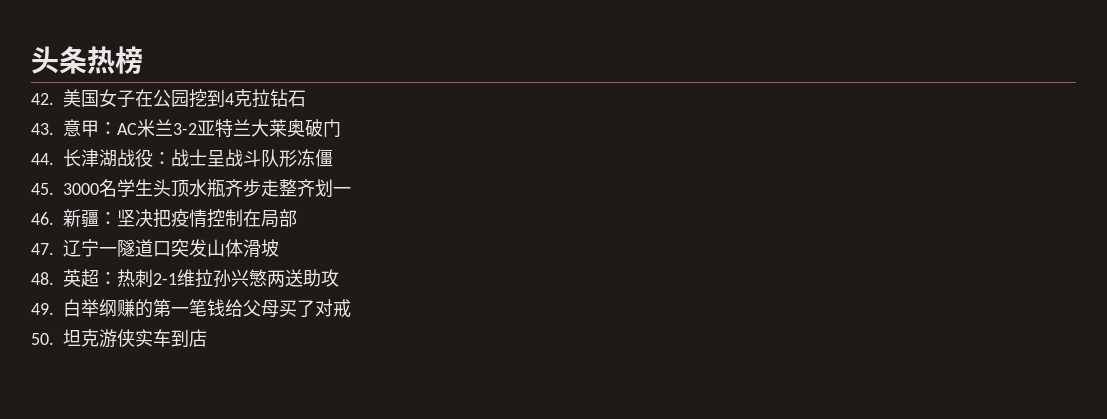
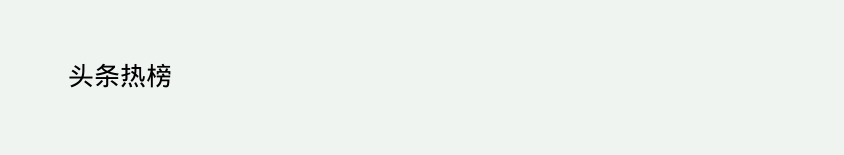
- 42.美国女子在公园挖到4克拉钻石
- 43.意甲：AC米兰3-2亚特兰大莱奥破门
- 44.长津湖战役：战士呈战斗队形冻僵
- 45. 3000名学生头顶水瓶齐步走整齐划一
- 46.新疆：坚决把疫情控制在局部
- 47.辽宁一隧道口突发山体滑坡
- 48.英超：热刺2-1维拉孙兴慜两送助攻
- 49.白举纲赚的第一笔钱给父母买了对戒
- 50.坦克游侠实车到店

